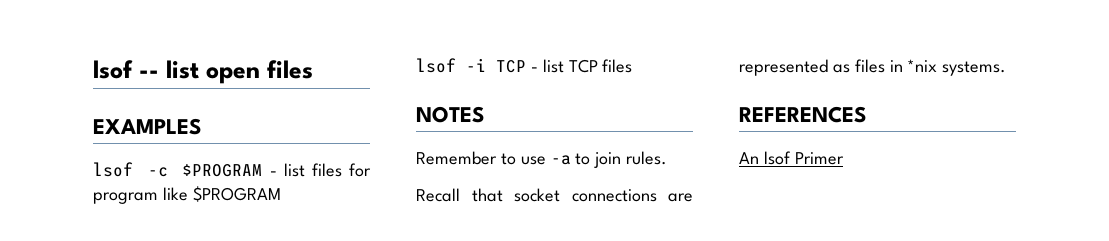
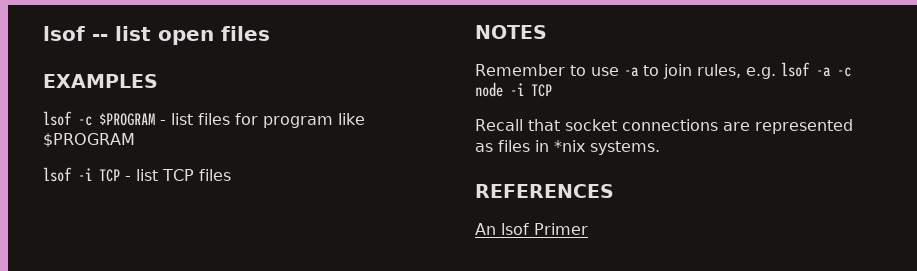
- Remember to use -a to join rules.
+ Remember to use -a to join rules, e.g. lsof -a -c node -i TCP

